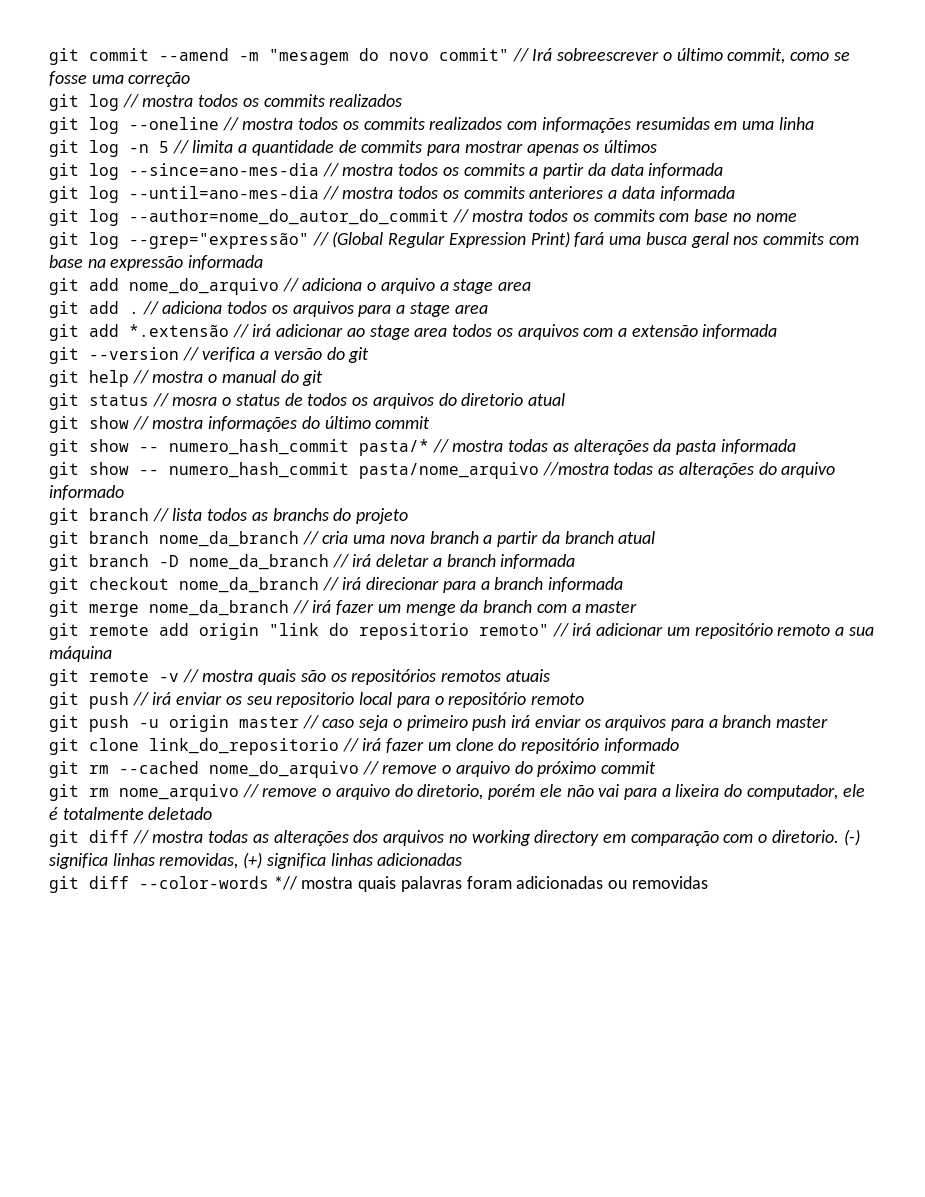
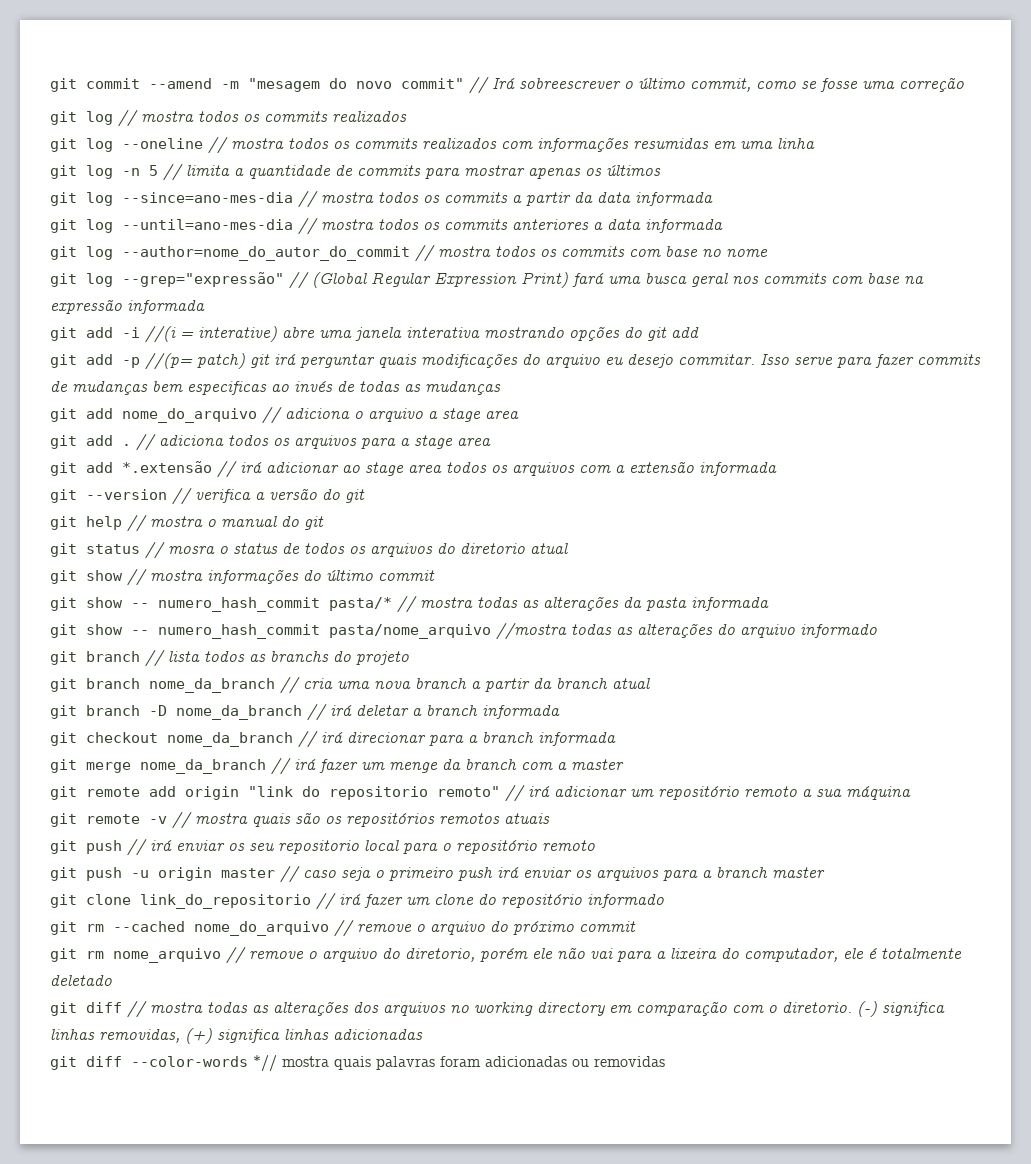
+ git add -i //(i = interative) abre uma janela interativa mostrando opções do git add
+ git add -p //(p= patch) git irá perguntar quais modificações do arquivo eu desejo commitar. Isso serve para fazer commits de mudanças bem especificas ao invés de todas as mudanças

